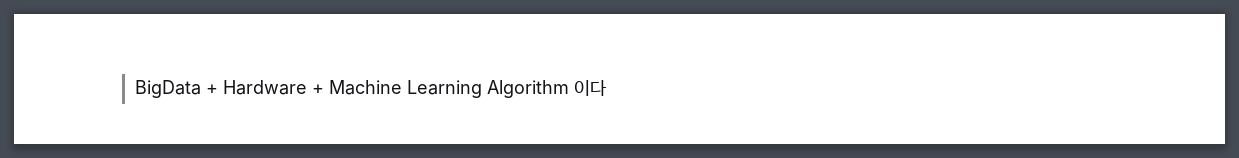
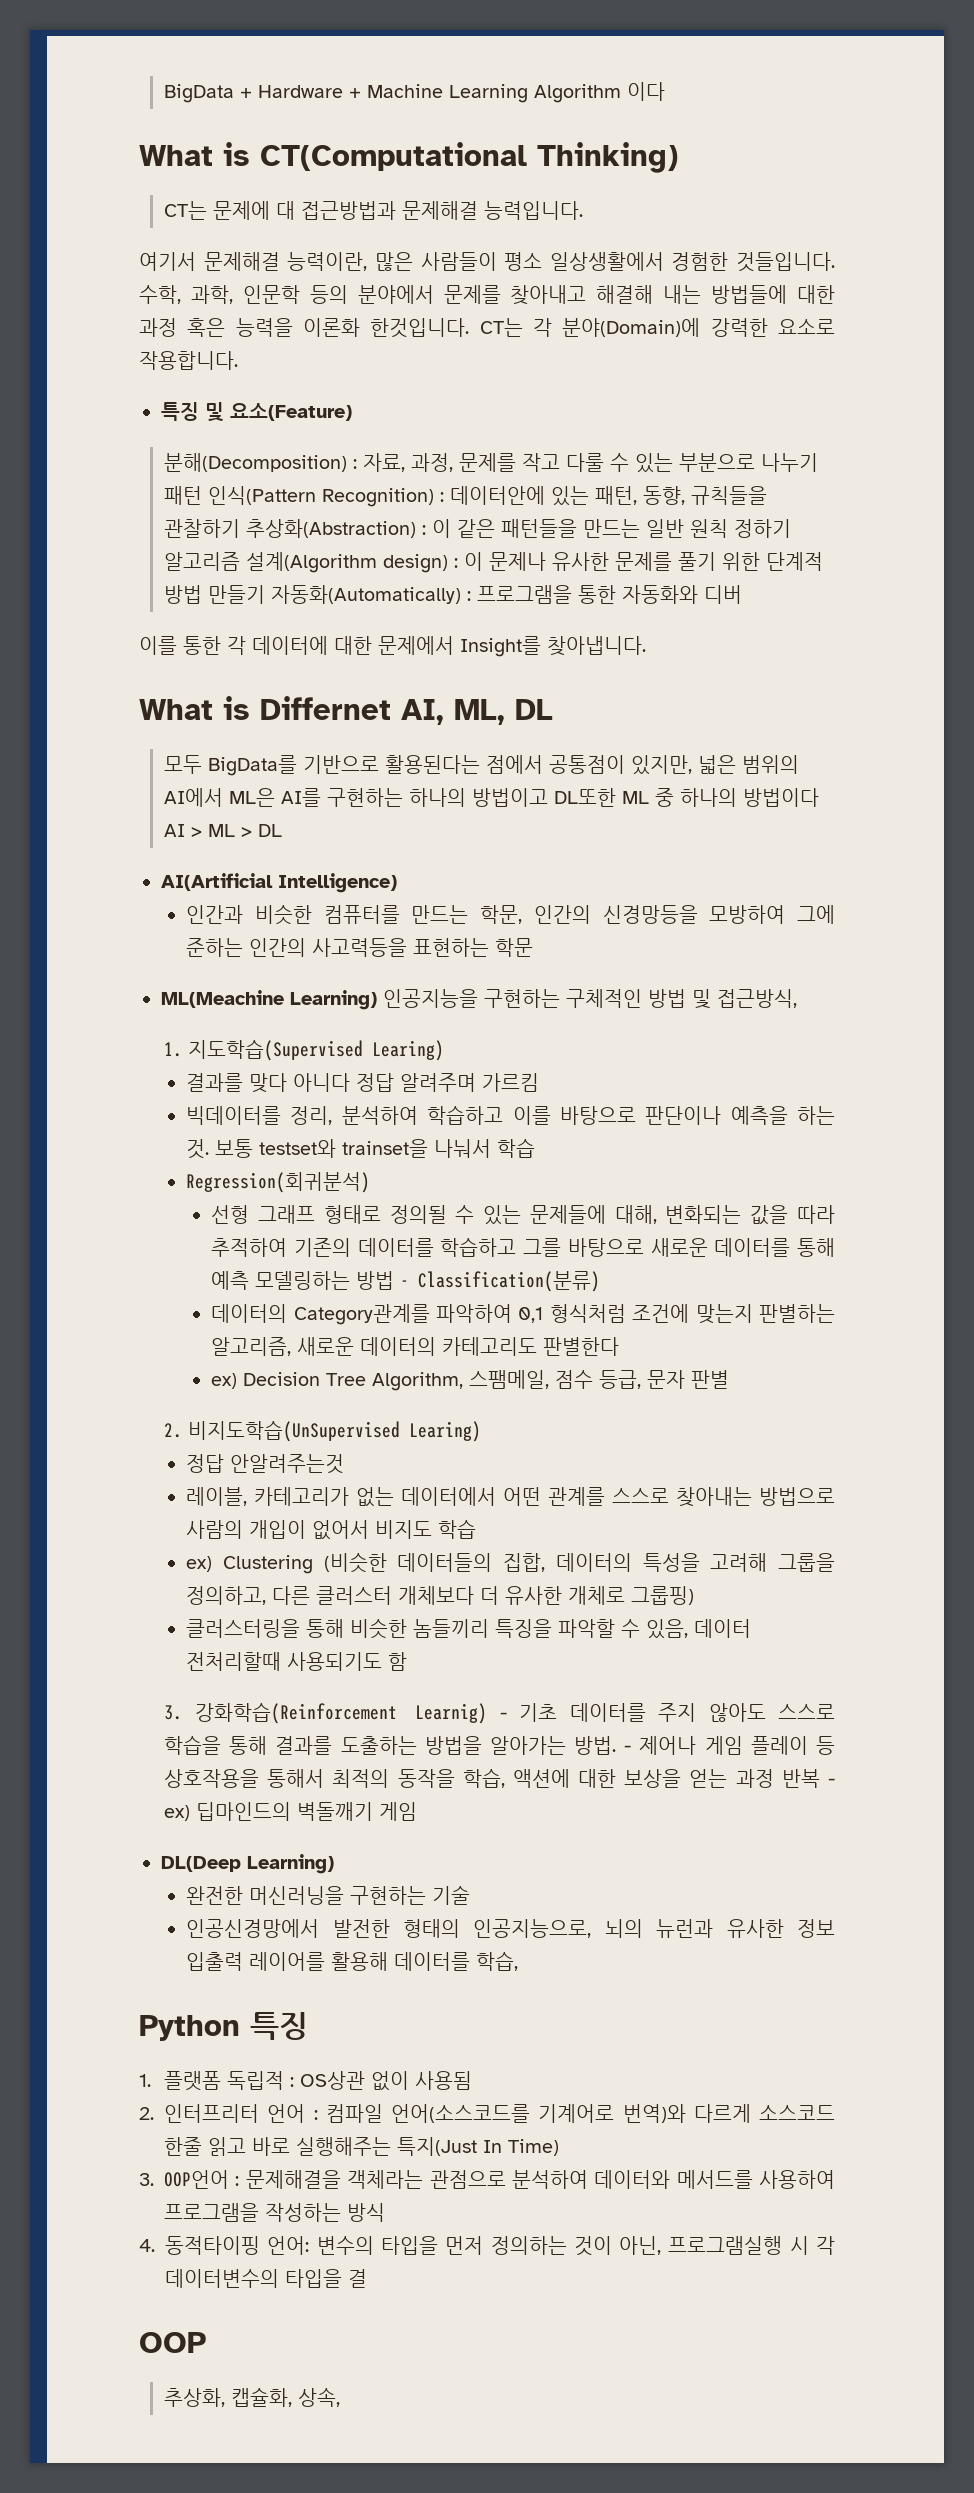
+ What is CT(Computational Thinking)
+ CT는 문제에 대 접근방법과 문제해결 능력입니다.
+ 여기서 문제해결 능력이란, 많은 사람들이 평소 일상생활에서 경험한 것들입니다. 수학, 과학, 인문학 등의 분야에서 문제를 찾아내고 해결해 내는 방법들에 대한 과정 혹은 능력을 이론화 한것입니다. CT는 각 분야(Domain)에 강력한 요소로 작용합니다.
+ 특징 및 요소(Feature)
+ 분해(Decomposition) : 자료, 과정, 문제를 작고 다룰 수 있는 부분으로 나누기 패턴 인식(Pattern Recognition) : 데이터안에 있는 패턴, 동향, 규칙들을 관찰하기 추상화(Abstraction) : 이 같은 패턴들을 만드는 일반 원칙 정하기 알고리즘 설계(Algorithm design) : 이 문제나 유사한 문제를 풀기 위한 단계적 방법 만들기 자동화(Automatically) : 프로그램을 통한 자동화와 디버
+ 이를 통한 각 데이터에 대한 문제에서 Insight를 찾아냅니다.
+ What is Differnet AI, ML, DL
+ 모두 BigData를 기반으로 활용된다는 점에서 공통점이 있지만, 넓은 범위의 AI에서 ML은 AI를 구현하는 하나의 방법이고 DL또한 ML 중 하나의 방법이다 AI > ML > DL
+ AI(Artificial Intelligence)
+ 인간과 비슷한 컴퓨터를 만드는 학문, 인간의 신경망등을 모방하여 그에 준하는 인간의 사고력등을 표현하는 학문
+ ML(Meachine Learning) 인공지능을 구현하는 구체적인 방법 및 접근방식,
+ 1. 지도학습(Supervised Learing)
+ 결과를 맞다 아니다 정답 알려주며 가르킴
+ 빅데이터를 정리, 분석하여 학습하고 이를 바탕으로 판단이나 예측을 하는 것. 보통 testset와 trainset을 나눠서 학습
+ Regression(회귀분석)
+ 선형 그래프 형태로 정의될 수 있는 문제들에 대해, 변화되는 값을 따라 추적하여 기존의 데이터를 학습하고 그를 바탕으로 새로운 데이터를 통해 예측 모델링하는 방법 - Classification(분류)
+ 데이터의 Category관계를 파악하여 0,1 형식처럼 조건에 맞는지 판별하는 알고리즘, 새로운 데이터의 카테고리도 판별한다
+ ex) Decision Tree Algorithm, 스팸메일, 점수 등급, 문자 판별
+ 2. 비지도학습(UnSupervised Learing)
+ 정답 안알려주는것
+ 레이블, 카테고리가 없는 데이터에서 어떤 관계를 스스로 찾아내는 방법으로 사람의 개입이 없어서 비지도 학습
+ ex) Clustering (비슷한 데이터들의 집합, 데이터의 특성을 고려해 그룹을 정의하고, 다른 클러스터 개체보다 더 유사한 개체로 그룹핑)
+ 클러스터링을 통해 비슷한 놈들끼리 특징을 파악할 수 있음, 데이터 전처리할때 사용되기도 함
+ 3. 강화학습(Reinforcement Learnig) - 기초 데이터를 주지 않아도 스스로 학습을 통해 결과를 도출하는 방법을 알아가는 방법. - 제어나 게임 플레이 등 상호작용을 통해서 최적의 동작을 학습, 액션에 대한 보상을 얻는 과정 반복 - ex) 딥마인드의 벽돌깨기 게임
+ DL(Deep Learning)
+ 완전한 머신러닝을 구현하는 기술
+ 인공신경망에서 발전한 형태의 인공지능으로, 뇌의 뉴런과 유사한 정보 입출력 레이어를 활용해 데이터를 학습,
+ Python 특징
+ 1. 플랫폼 독립적 : OS상관 없이 사용됨
+ 2. 인터프리터 언어 : 컴파일 언어(소스코드를 기계어로 번역)와 다르게 소스코드 한줄 읽고 바로 실행해주는 특지(Just In Time)
+ 3. OOP언어 : 문제해결을 객체라는 관점으로 분석하여 데이터와 메서드를 사용하여 프로그램을 작성하는 방식
+ 4. 동적타이핑 언어: 변수의 타입을 먼저 정의하는 것이 아닌, 프로그램실행 시 각 데이터변수의 타입을 결
+ OOP
+ 추상화, 캡슐화, 상속,

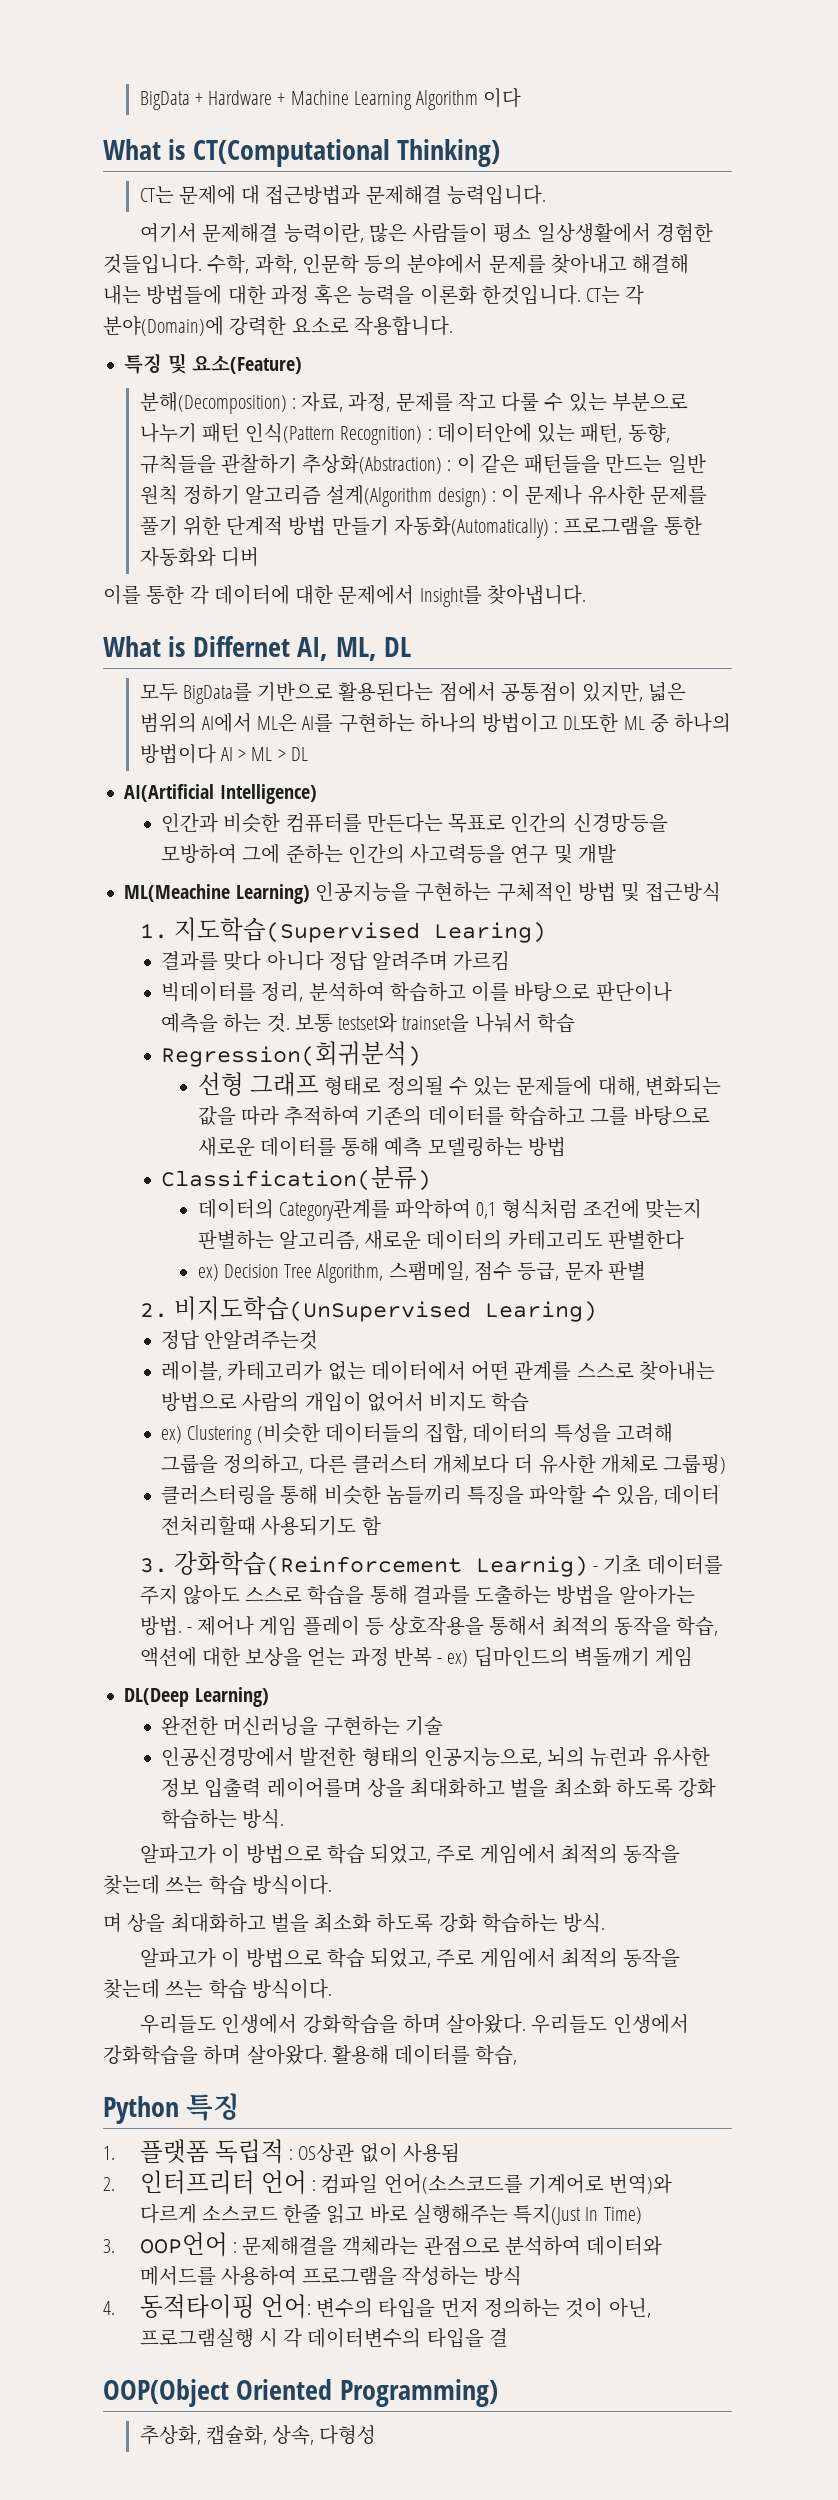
- 인간과 비슷한 컴퓨터를 만드는 학문, 인간의 신경망등을 모방하여 그에 준하는 인간의 사고력등을 표현하는 학문
+ 인간과 비슷한 컴퓨터를 만든다는 목표로 인간의 신경망등을 모방하여 그에 준하는 인간의 사고력등을 연구 및 개발
- ML(Meachine Learning) 인공지능을 구현하는 구체적인 방법 및 접근방식,
+ ML(Meachine Learning) 인공지능을 구현하는 구체적인 방법 및 접근방식
- 선형 그래프 형태로 정의될 수 있는 문제들에 대해, 변화되는 값을 따라 추적하여 기존의 데이터를 학습하고 그를 바탕으로 새로운 데이터를 통해 예측 모델링하는 방법 - Classification(분류)
+ 선형 그래프 형태로 정의될 수 있는 문제들에 대해, 변화되는 값을 따라 추적하여 기존의 데이터를 학습하고 그를 바탕으로 새로운 데이터를 통해 예측 모델링하는 방법
+ Classification(분류)
- 인공신경망에서 발전한 형태의 인공지능으로, 뇌의 뉴런과 유사한 정보 입출력 레이어를 활용해 데이터를 학습,
+ 인공신경망에서 발전한 형태의 인공지능으로, 뇌의 뉴런과 유사한 정보 입출력 레이어를며 상을 최대화하고 벌을 최소화 하도록 강화 학습하는 방식.
+ 알파고가 이 방법으로 학습 되었고, 주로 게임에서 최적의 동작을 찾는데 쓰는 학습 방식이다.
+ 며 상을 최대화하고 벌을 최소화 하도록 강화 학습하는 방식.
+ 알파고가 이 방법으로 학습 되었고, 주로 게임에서 최적의 동작을 찾는데 쓰는 학습 방식이다.
+ 우리들도 인생에서 강화학습을 하며 살아왔다. 우리들도 인생에서 강화학습을 하며 살아왔다. 활용해 데이터를 학습,
- OOP
+ OOP(Object Oriented Programming)
- 추상화, 캡슐화, 상속,
+ 추상화, 캡슐화, 상속, 다형성

